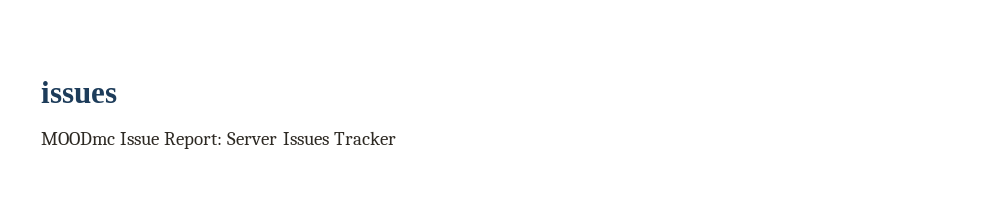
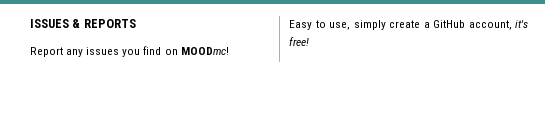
- issues
- MOODmc Issue Report: Server Issues Tracker
+ ISSUES & REPORTS
+ Report any issues you find on MOODmc!
+ Easy to use, simply create a GitHub account, it's free!

